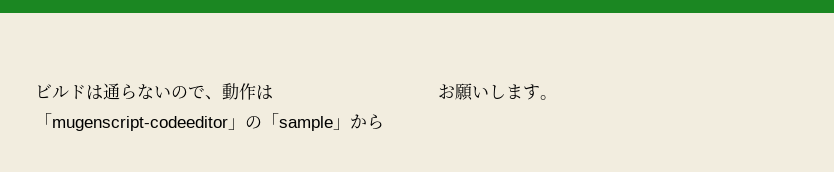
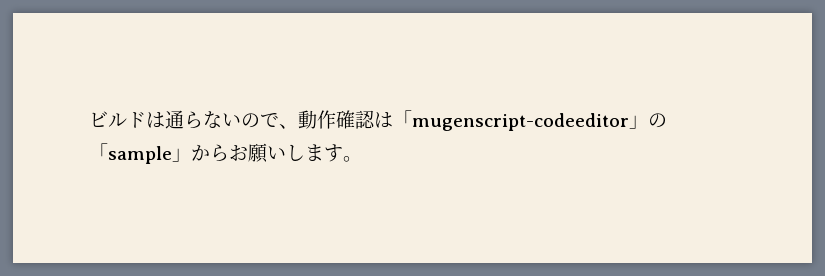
- ビルドは通らないので、動作は「mugenscript-codeeditor」の「sample」からお願いします。
+ ビルドは通らないので、動作確認は「mugenscript-codeeditor」の「sample」からお願いします。

